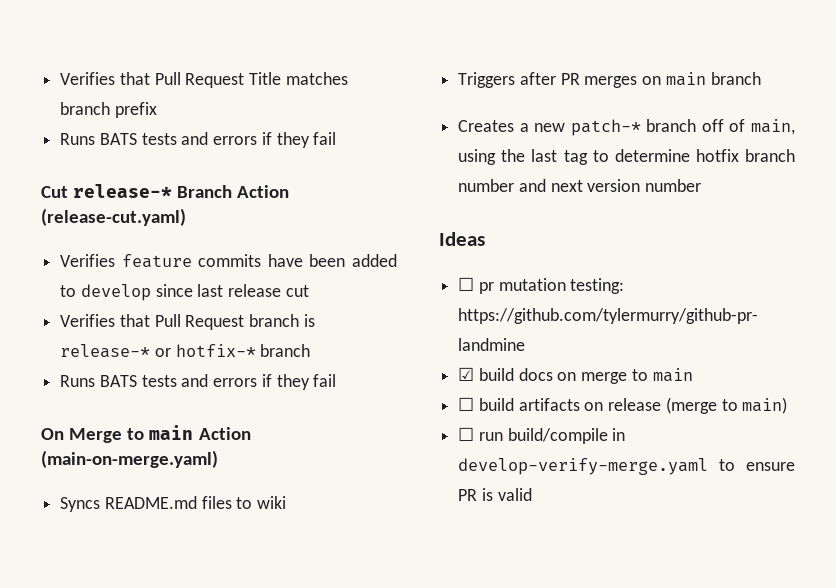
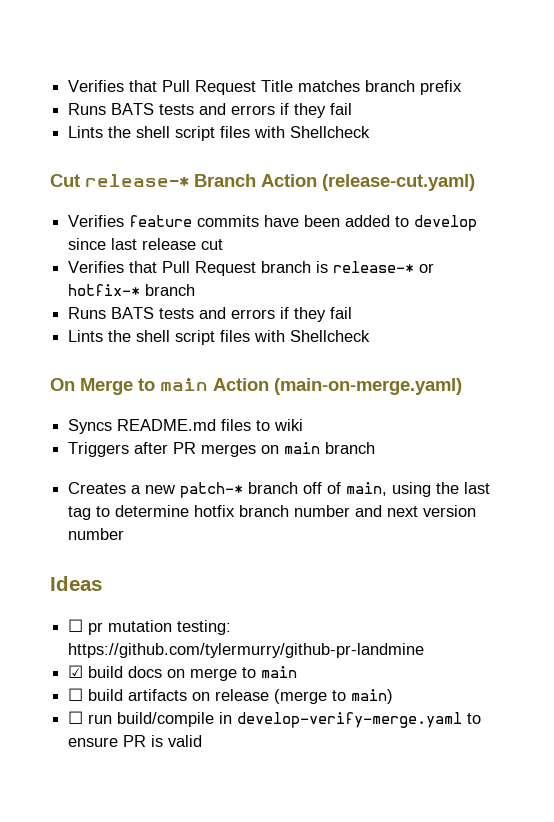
  Verifies that Pull Request Title matches branch prefix
  Runs BATS tests and errors if they fail
+ Lints the shell script files with Shellcheck
  Verifies that Pull Request branch is release-* or hotfix-* branch
  Runs BATS tests and errors if they fail
+ Lints the shell script files with Shellcheck

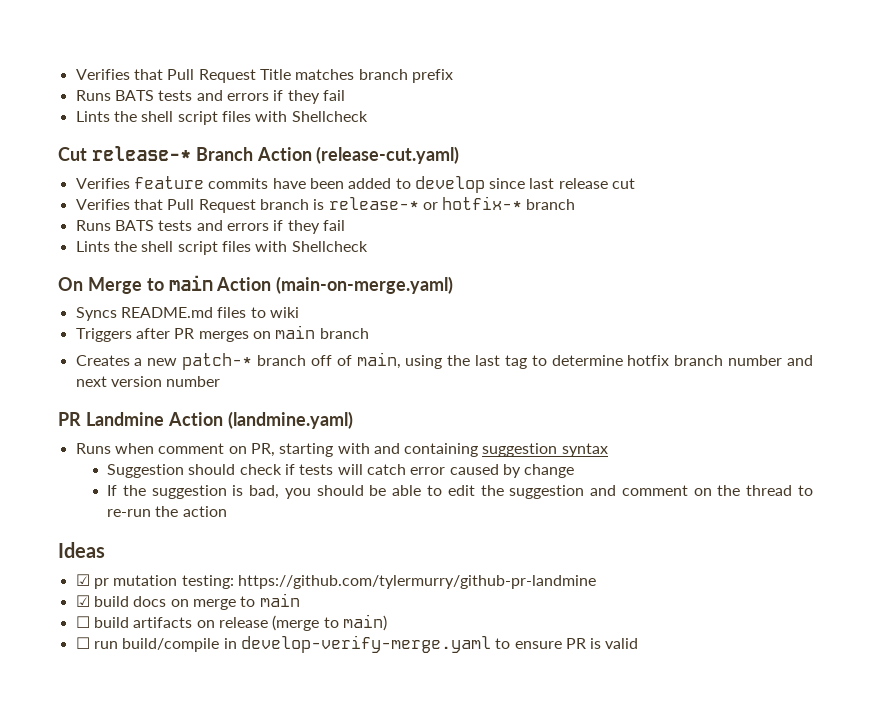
+ PR Landmine Action (landmine.yaml)
+ Runs when comment on PR, starting with and containing suggestion syntax
+ Suggestion should check if tests will catch error caused by change
+ If the suggestion is bad, you should be able to edit the suggestion and comment on the thread to re-run the action
- ☐ pr mutation testing: https://github.com/tylermurry/github-pr-landmine
+ ☑ pr mutation testing: https://github.com/tylermurry/github-pr-landmine

